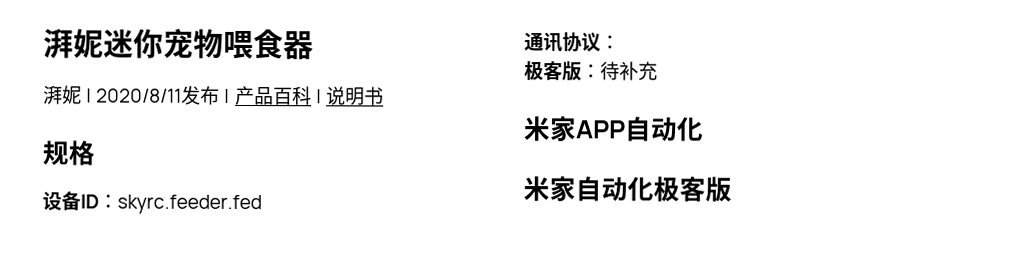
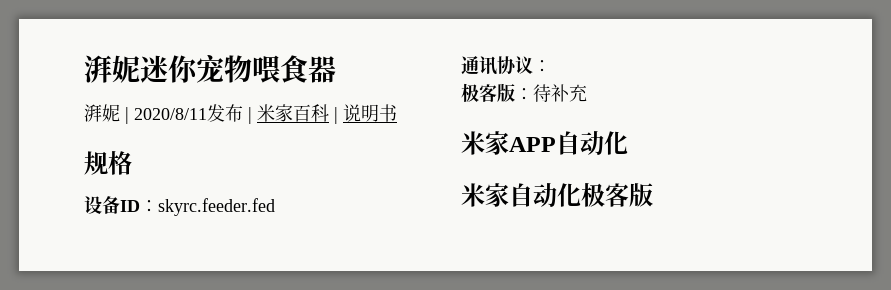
- 湃妮 | 2020/8/11发布 | 产品百科 | 说明书
+ 湃妮 | 2020/8/11发布 | 米家百科 | 说明书

